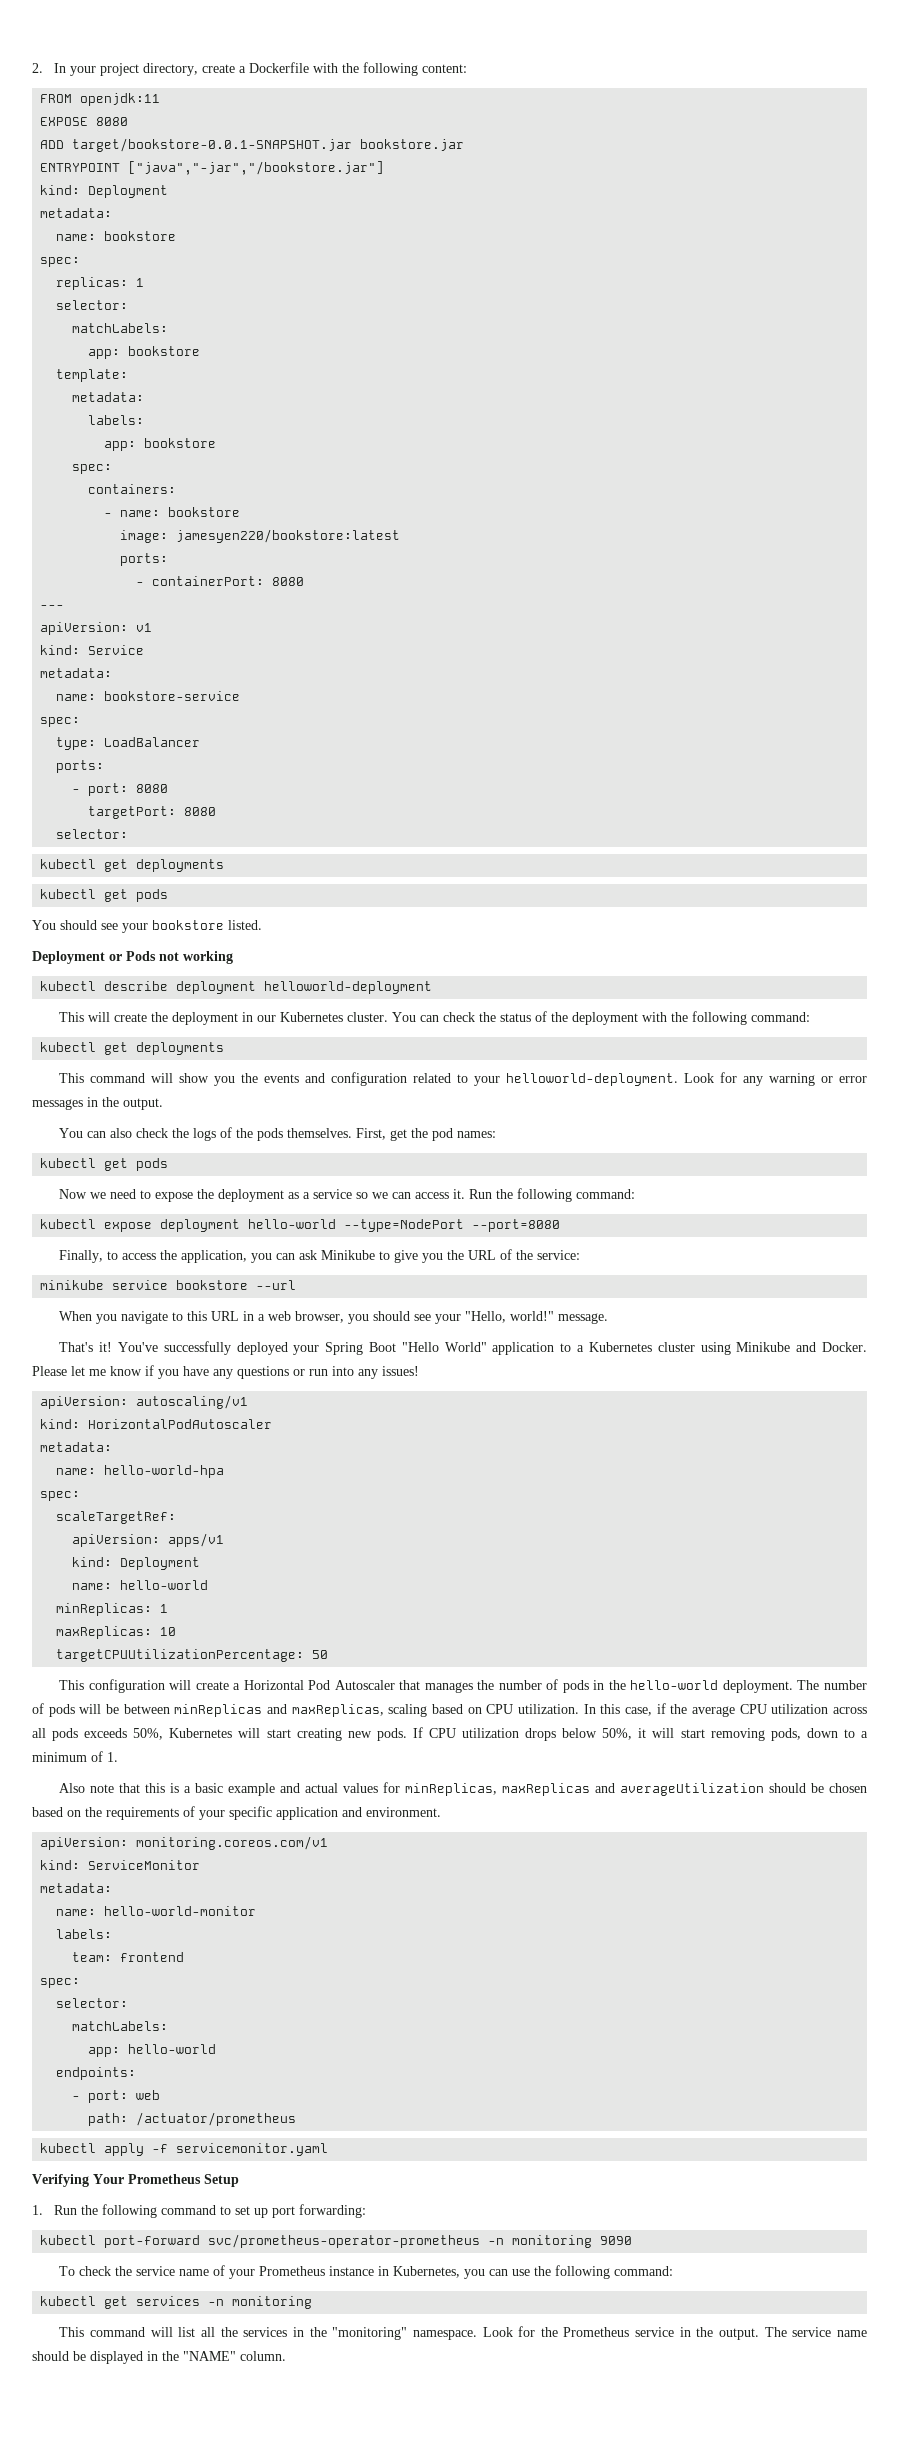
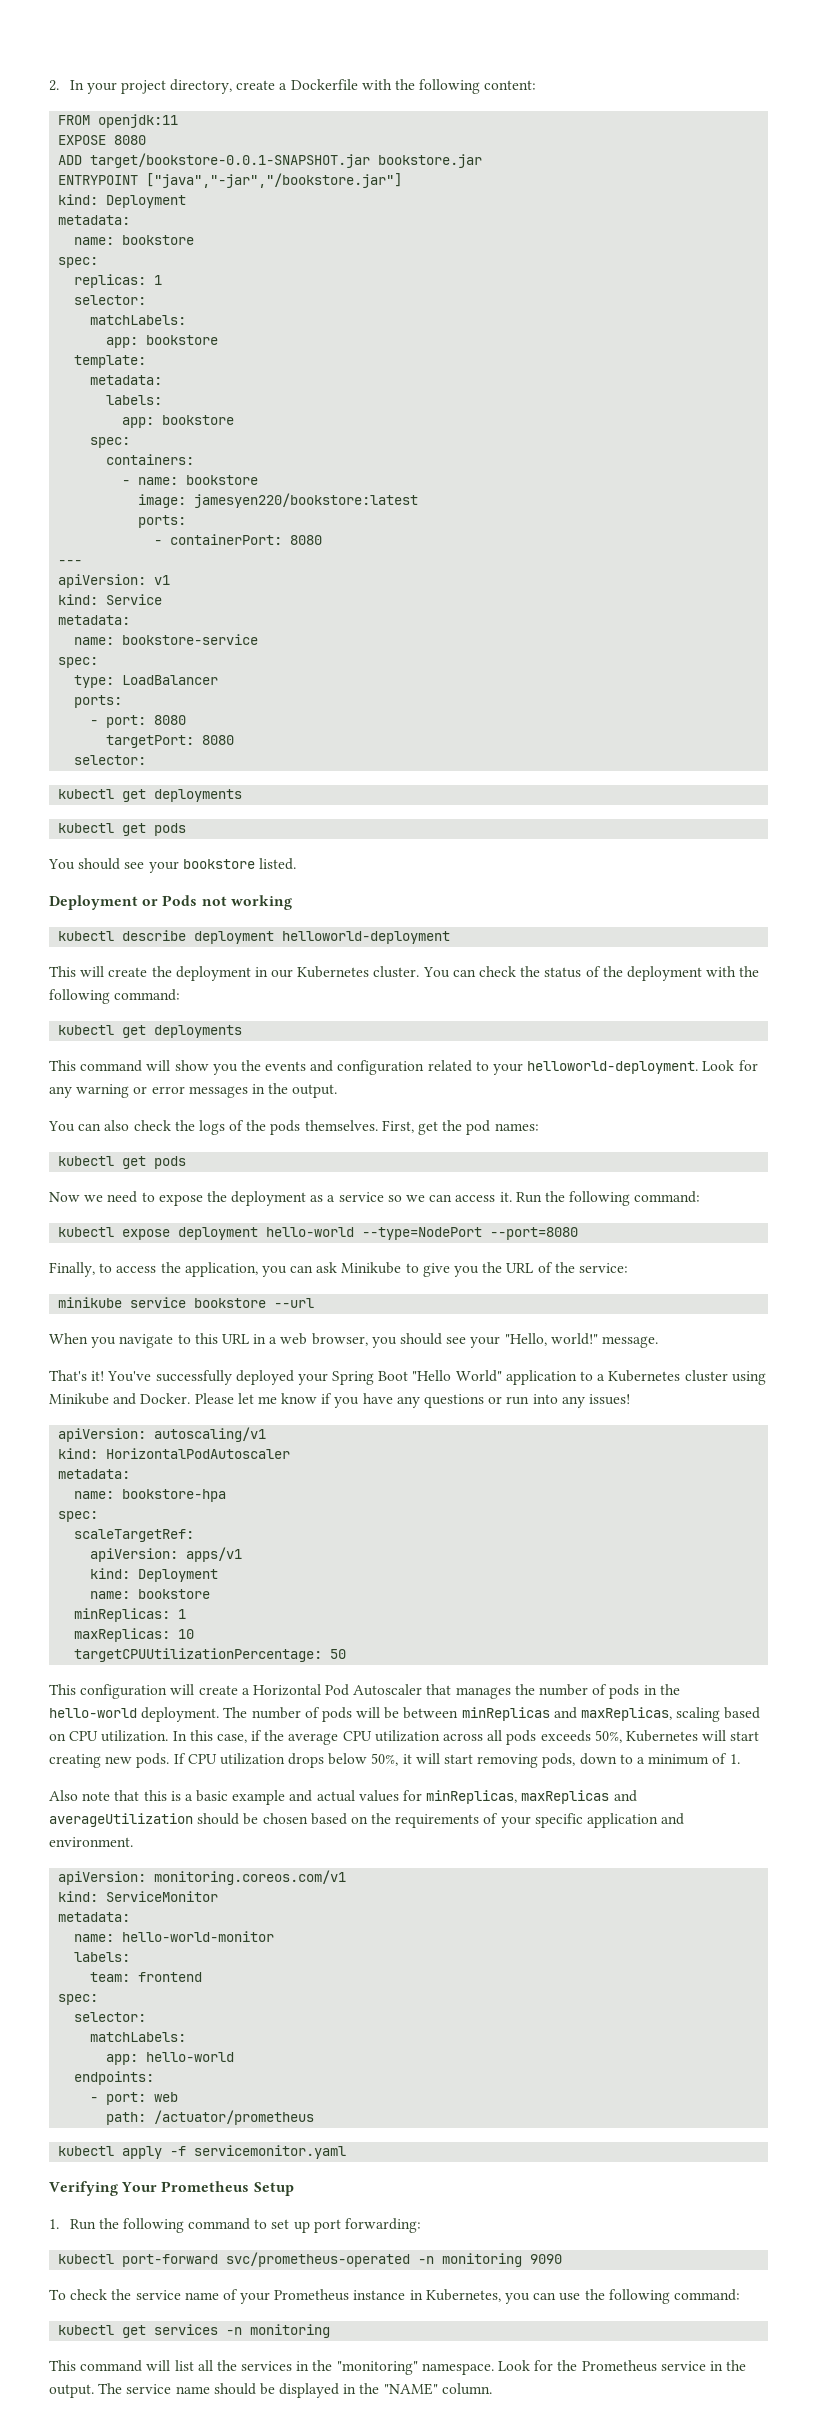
- name: hello-world-hpa
+ name: bookstore-hpa
  apiVersion: apps/v1
  kind: Deployment
- name: hello-world
+ name: bookstore
- kubectl port-forward svc/prometheus-operator-prometheus -n monitoring 9090
+ kubectl port-forward svc/prometheus-operated -n monitoring 9090

